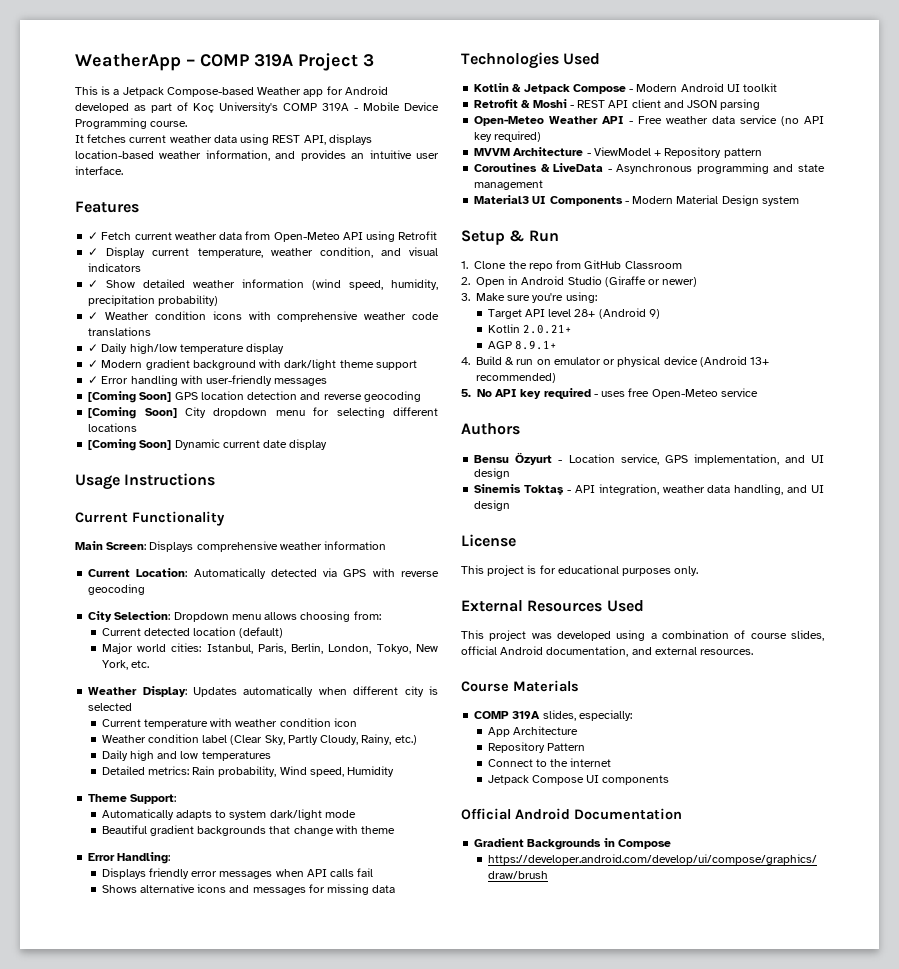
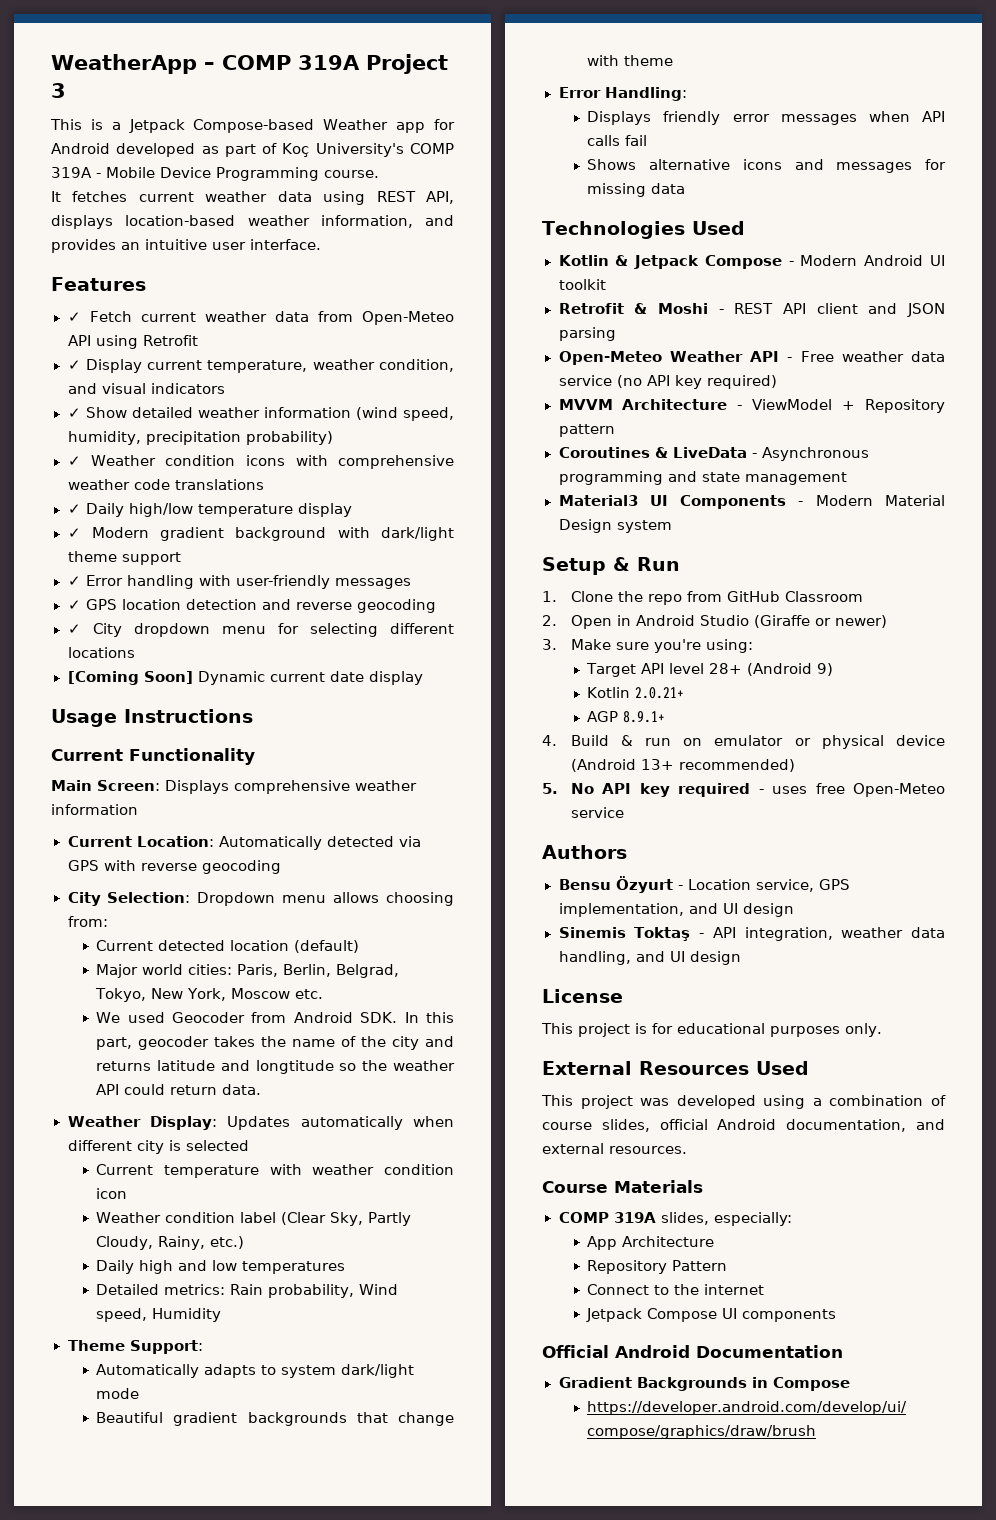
- [Coming Soon] GPS location detection and reverse geocoding
+ ✓ GPS location detection and reverse geocoding
- [Coming Soon] City dropdown menu for selecting different locations
+ ✓ City dropdown menu for selecting different locations
- Major world cities: Istanbul, Paris, Berlin, London, Tokyo, New York, etc.
+ Major world cities: Paris, Berlin, Belgrad, Tokyo, New York, Moscow etc.
+ We used Geocoder from Android SDK. In this part, geocoder takes the name of the city and returns latitude and longtitude so the weather API could return data.

